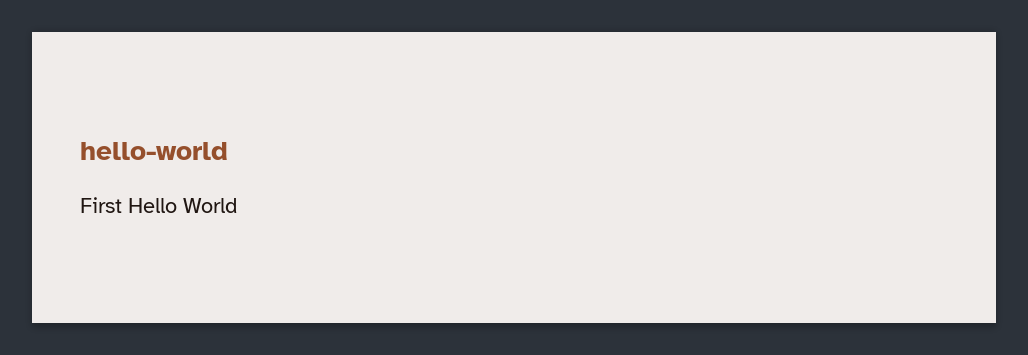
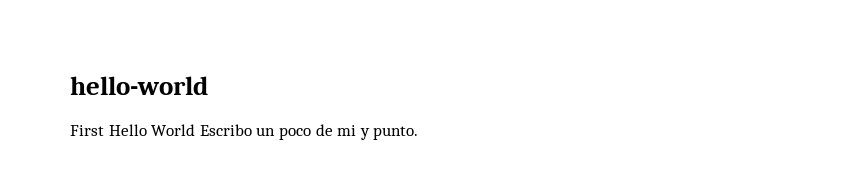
- First Hello World
+ First Hello World Escribo un poco de mi y punto.

